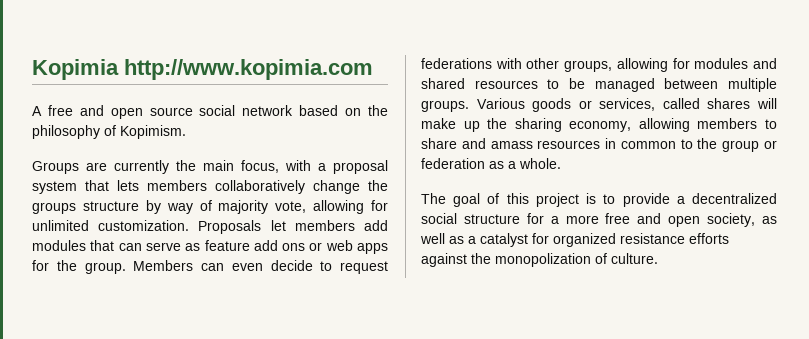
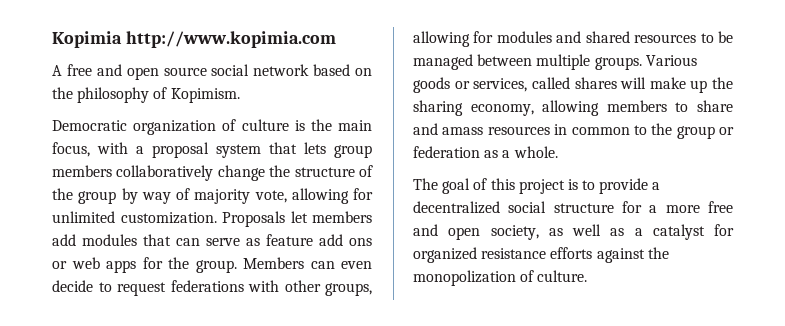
- Groups are currently the main focus, with a proposal system that lets members collaboratively change the groups structure by way of majority vote, allowing for unlimited customization.
+ Democratic organization of culture is the main focus, with a proposal system that lets group members collaboratively change the structure of the group by way of majority vote, allowing for unlimited customization.

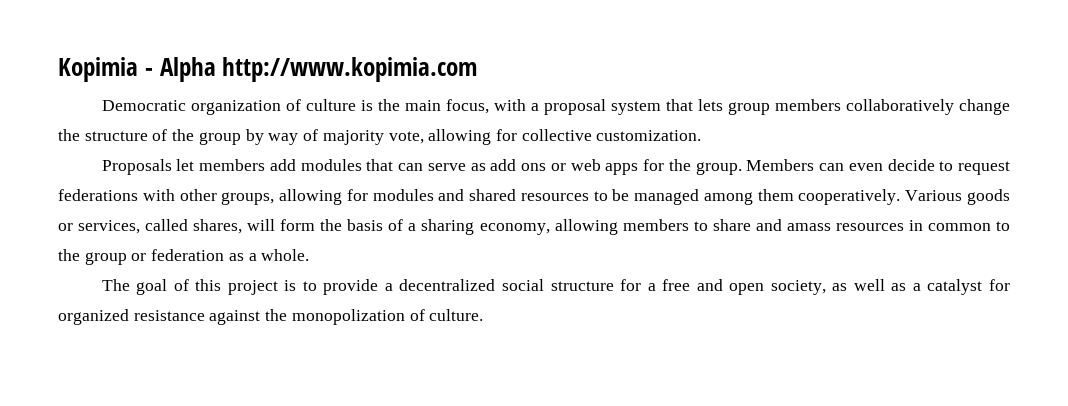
- Kopimia http://www.kopimia.com
+ Kopimia - Alpha http://www.kopimia.com
- A free and open source social network based on the philosophy of Kopimism.
- Democratic organization of culture is the main focus, with a proposal system that lets group members collaboratively change the structure of the group by way of majority vote, allowing for unlimited customization. Proposals let members add modules that can serve as feature add ons or web apps for the group.
+ Democratic organization of culture is the main focus, with a proposal system that lets group members collaboratively change the structure of the group by way of majority vote, allowing for collective customization.
+ Proposals let members add modules that can serve as add ons or web apps for the group.
- Members can even decide to request federations with other groups, allowing for modules and shared resources to be managed between multiple groups.
+ Members can even decide to request federations with other groups, allowing for modules and shared resources to be managed among them cooperatively.
- Various goods or services, called shares will make up the sharing economy, allowing members to share and amass resources in common to the group or federation as a whole.
+ Various goods or services, called shares, will form the basis of a sharing economy, allowing members to share and amass resources in common to the group or federation as a whole.
- The goal of this project is to provide a decentralized social structure for a more free and open society, as well as a catalyst for organized resistance efforts against the monopolization of culture.
+ The goal of this project is to provide a decentralized social structure for a free and open society, as well as a catalyst for organized resistance against the monopolization of culture.

